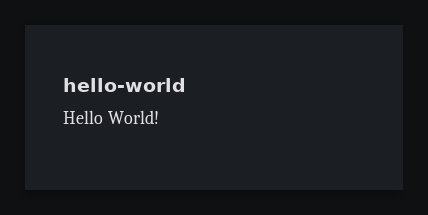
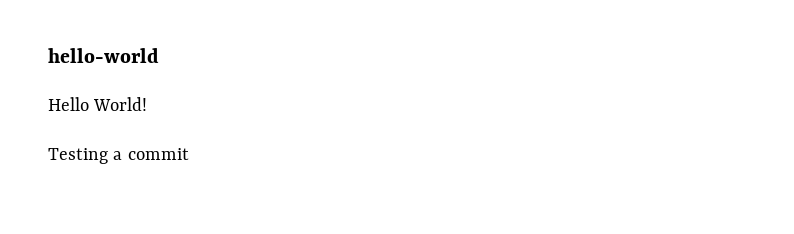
+ Testing a commit

